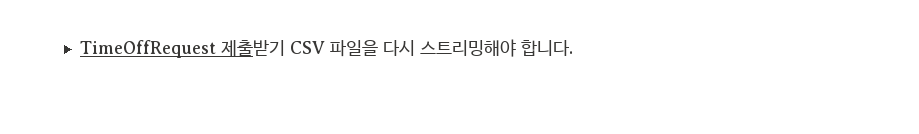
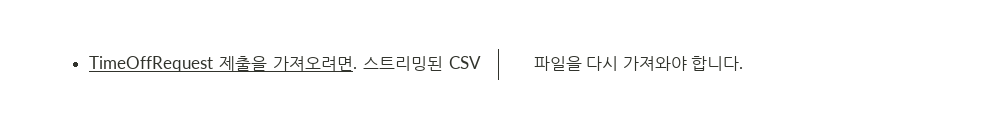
- TimeOffRequest 제출받기 CSV 파일을 다시 스트리밍해야 합니다.
+ TimeOffRequest 제출을 가져오려면. 스트리밍된 CSV 파일을 다시 가져와야 합니다.

